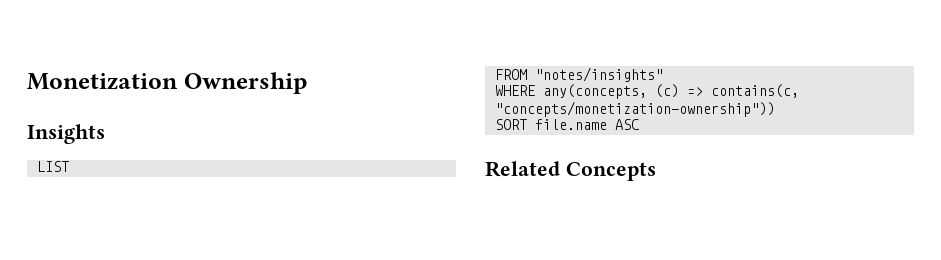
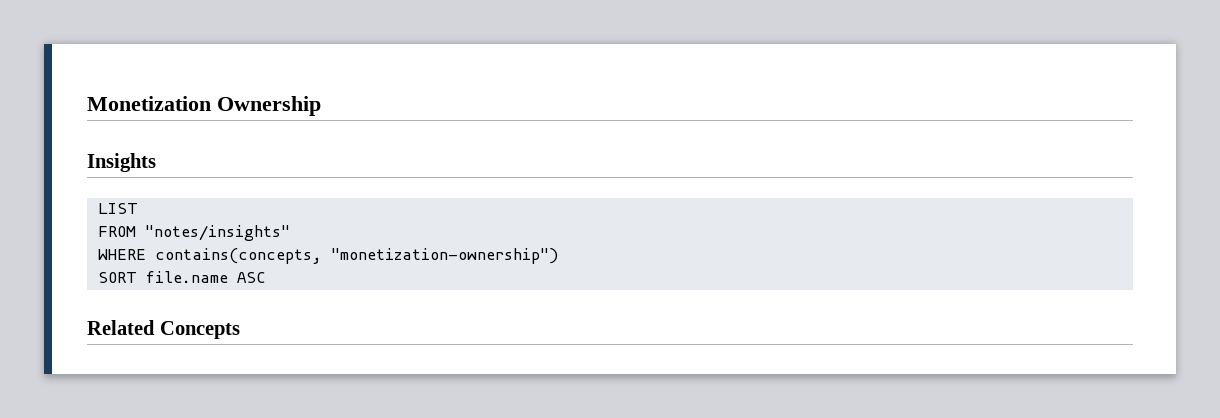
- WHERE any(concepts, (c) => contains(c, "concepts/monetization-ownership"))
+ WHERE contains(concepts, "monetization-ownership")

